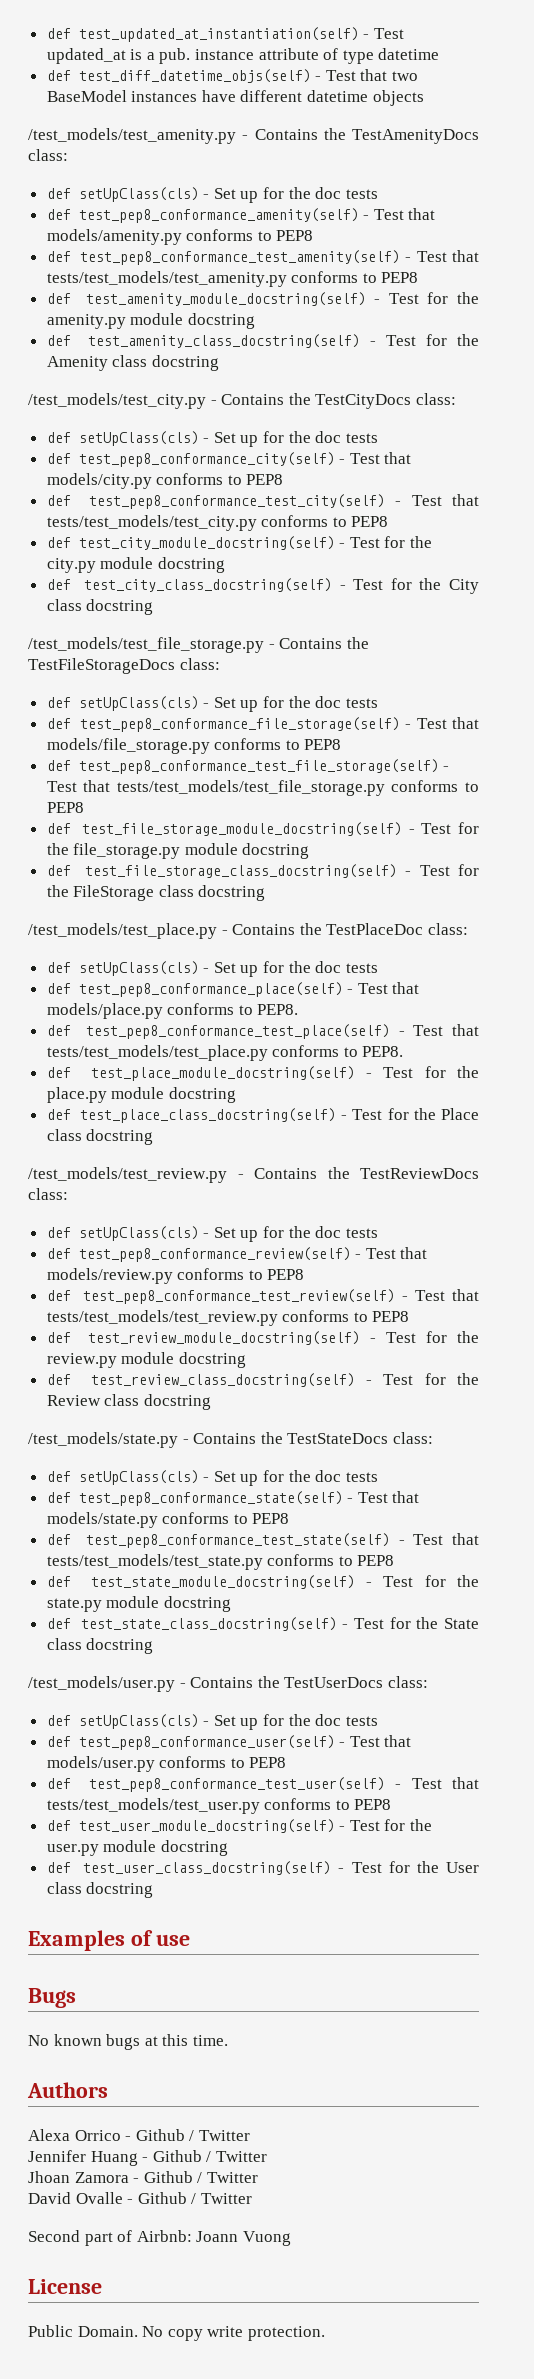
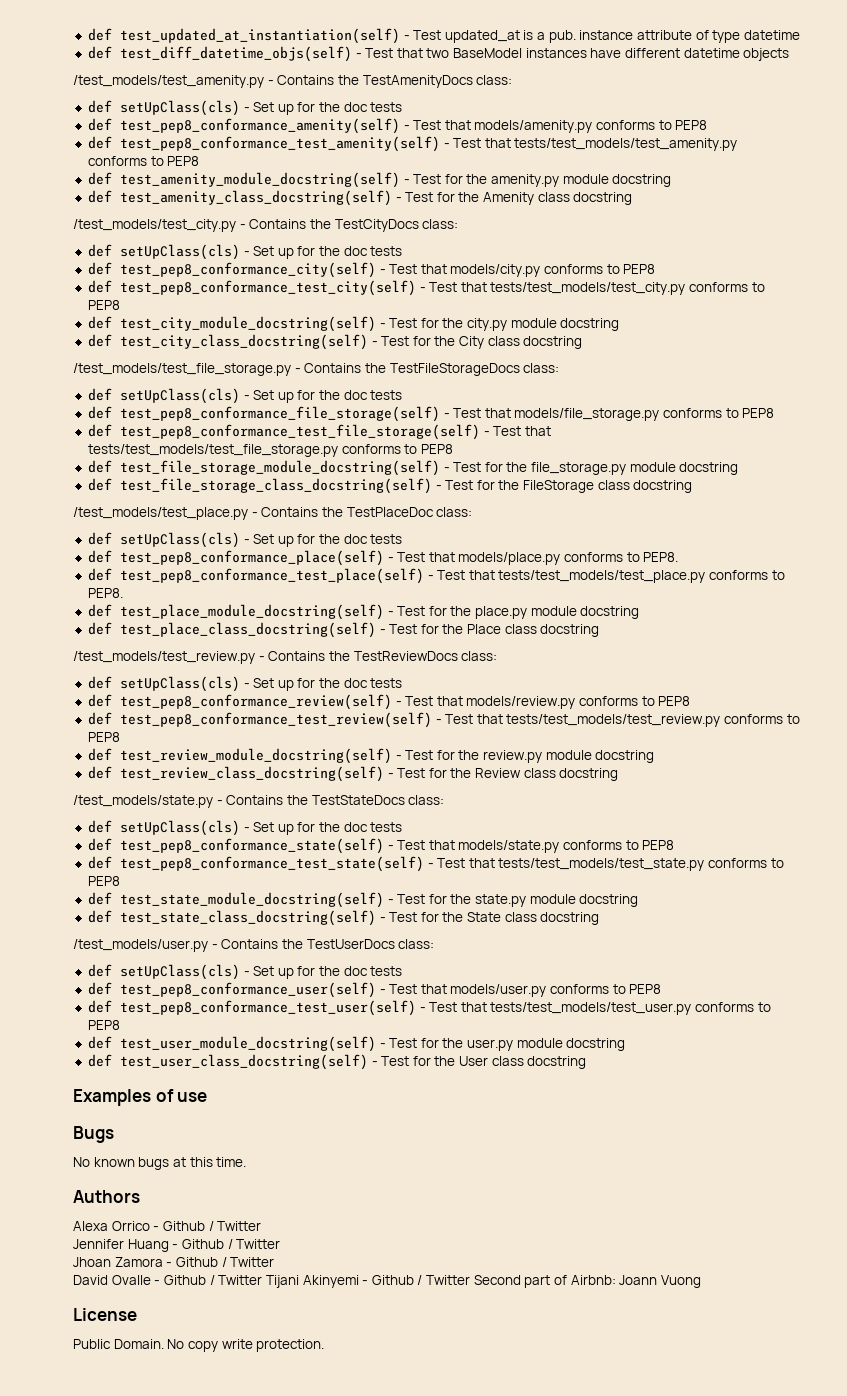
- David Ovalle - Github / Twitter
- Second part of Airbnb: Joann Vuong
+ David Ovalle - Github / Twitter Tijani Akinyemi - Github / Twitter Second part of Airbnb: Joann Vuong

